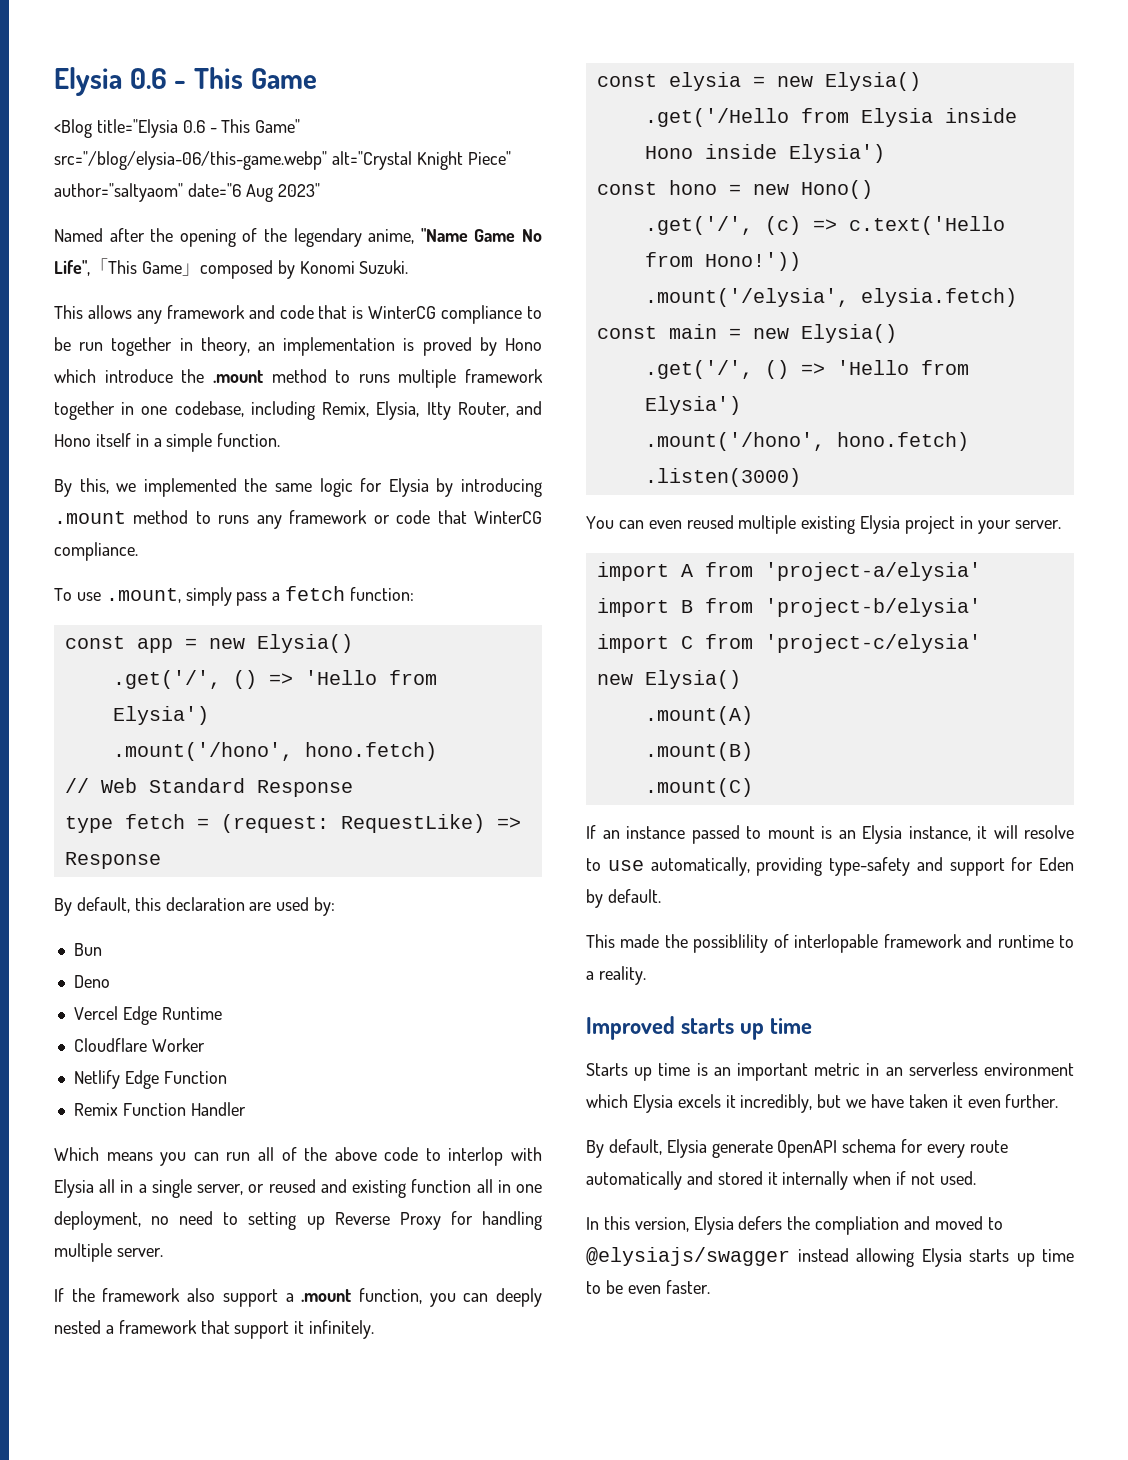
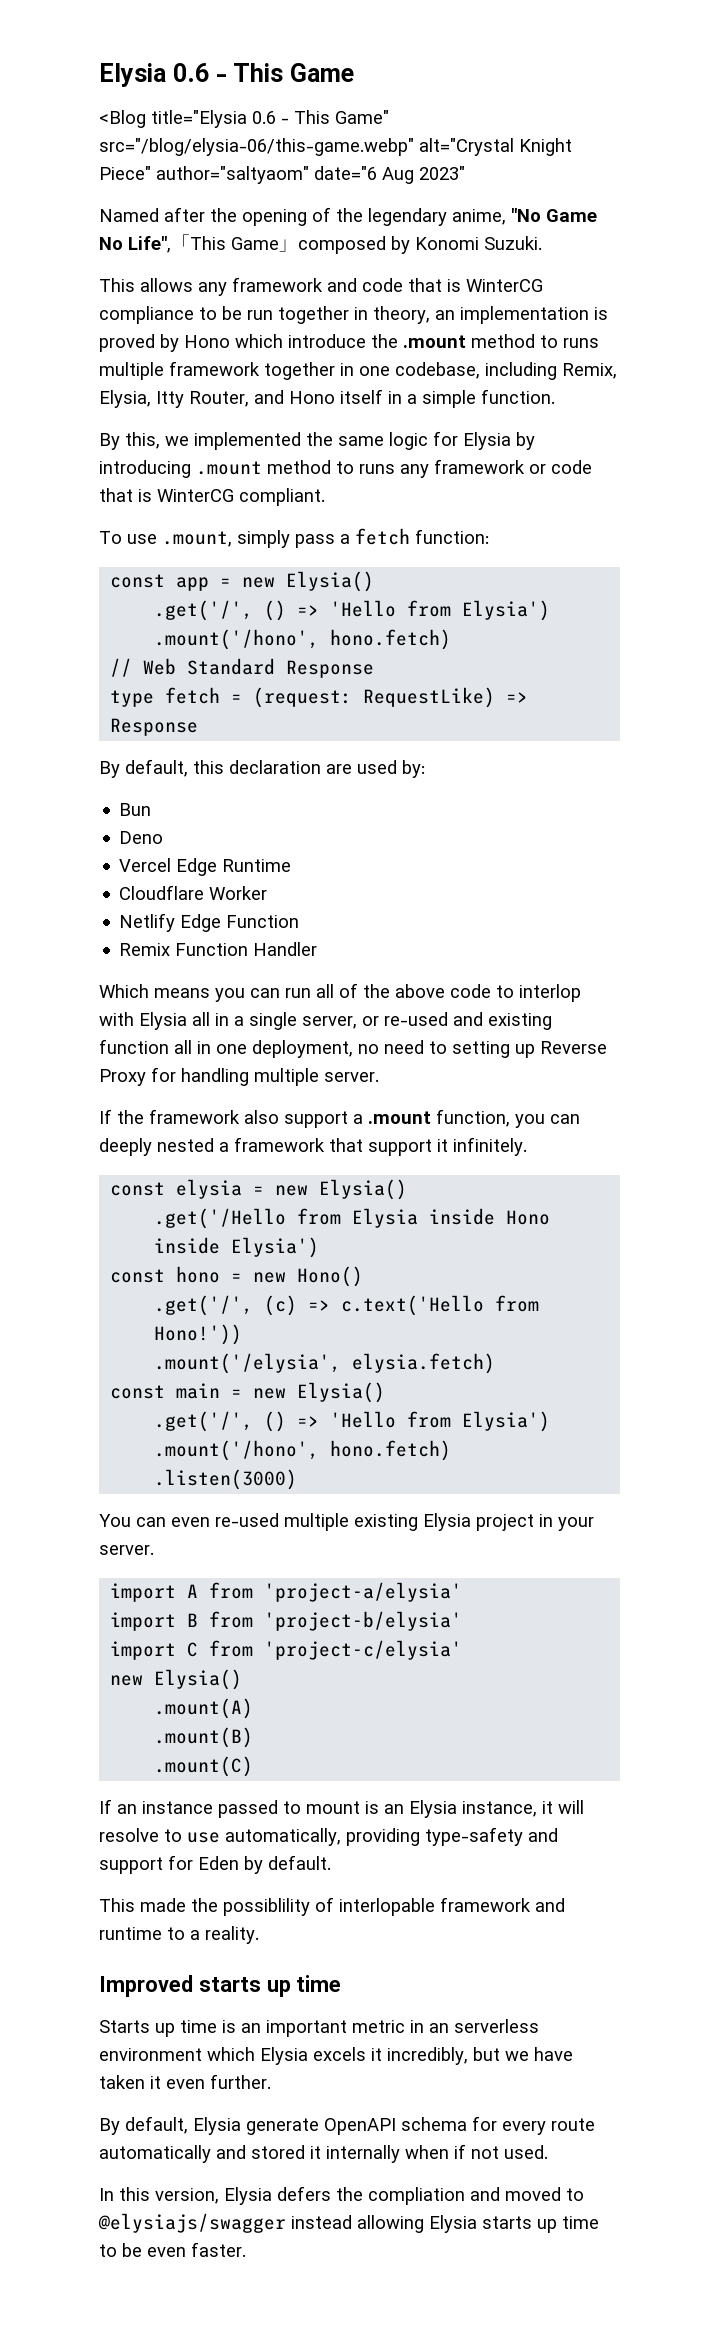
- Named after the opening of the legendary anime, "Name Game No Life",「This Game」composed by Konomi Suzuki.
+ Named after the opening of the legendary anime, "No Game No Life",「This Game」composed by Konomi Suzuki.
- By this, we implemented the same logic for Elysia by introducing .mount method to runs any framework or code that WinterCG compliance.
+ By this, we implemented the same logic for Elysia by introducing .mount method to runs any framework or code that is WinterCG compliant.
- Which means you can run all of the above code to interlop with Elysia all in a single server, or reused and existing function all in one deployment, no need to setting up Reverse Proxy for handling multiple server.
+ Which means you can run all of the above code to interlop with Elysia all in a single server, or re-used and existing function all in one deployment, no need to setting up Reverse Proxy for handling multiple server.
- You can even reused multiple existing Elysia project in your server.
+ You can even re-used multiple existing Elysia project in your server.

